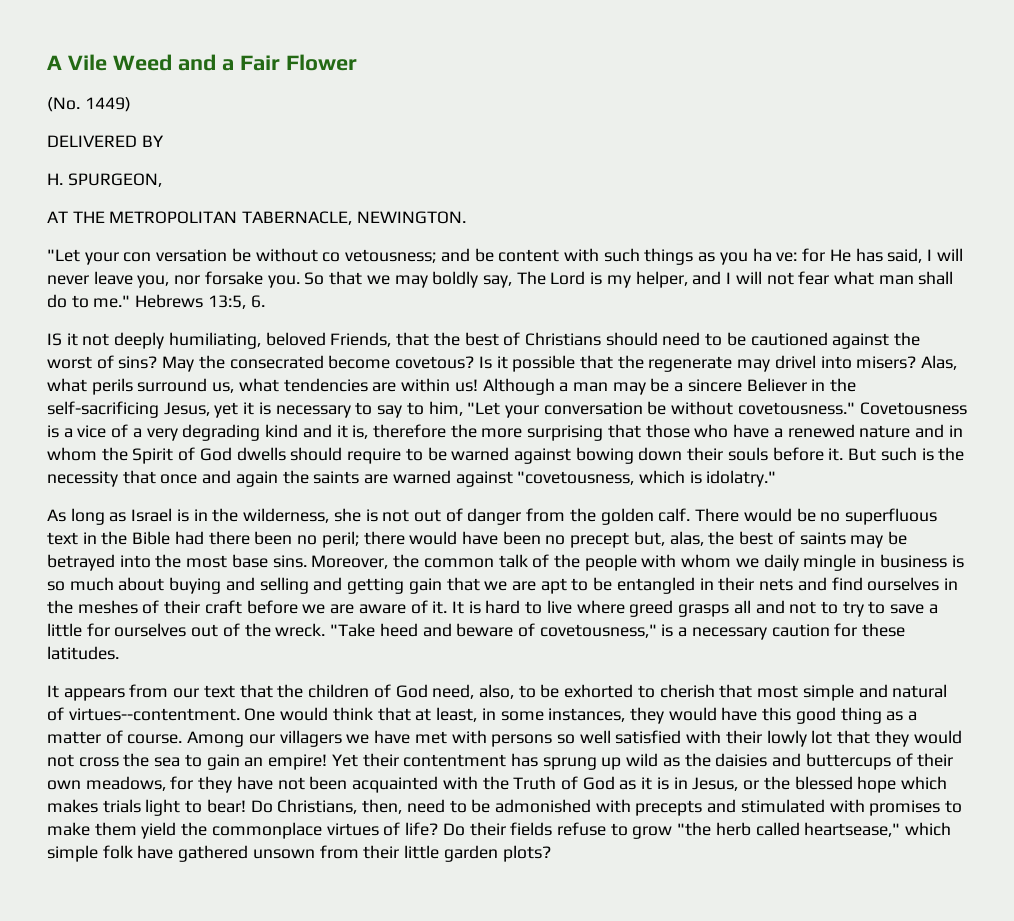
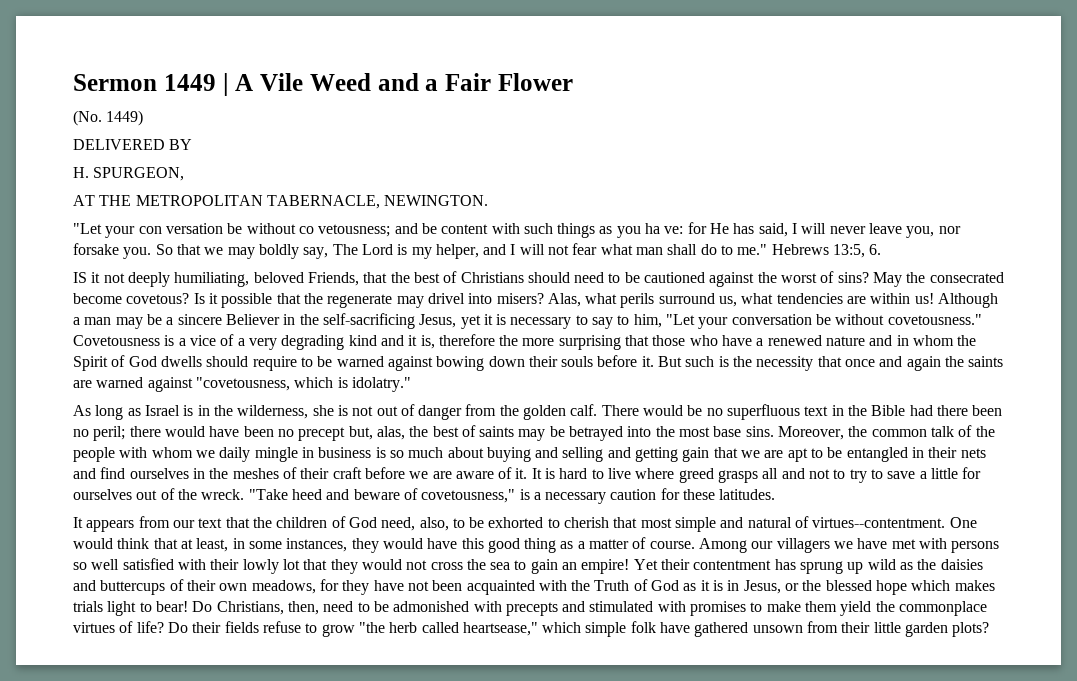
- A Vile Weed and a Fair Flower
+ Sermon 1449 | A Vile Weed and a Fair Flower

